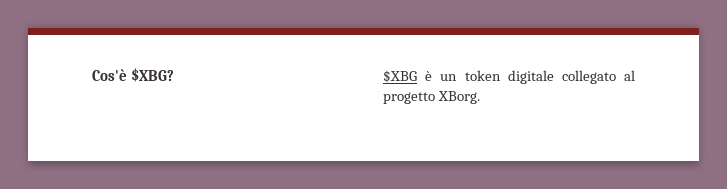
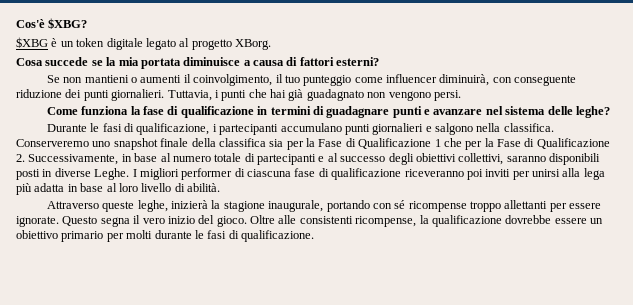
- $XBG è un token digitale collegato al progetto XBorg.
+ $XBG è un token digitale legato al progetto XBorg.
+ Cosa succede se la mia portata diminuisce a causa di fattori esterni?
+ Se non mantieni o aumenti il coinvolgimento, il tuo punteggio come influencer diminuirà, con conseguente riduzione dei punti giornalieri. Tuttavia, i punti che hai già guadagnato non vengono persi.
+ Come funziona la fase di qualificazione in termini di guadagnare punti e avanzare nel sistema delle leghe?
+ Durante le fasi di qualificazione, i partecipanti accumulano punti giornalieri e salgono nella classifica. Conserveremo uno snapshot finale della classifica sia per la Fase di Qualificazione 1 che per la Fase di Qualificazione 2. Successivamente, in base al numero totale di partecipanti e al successo degli obiettivi collettivi, saranno disponibili posti in diverse Leghe. I migliori performer di ciascuna fase di qualificazione riceveranno poi inviti per unirsi alla lega più adatta in base al loro livello di abilità.
+ Attraverso queste leghe, inizierà la stagione inaugurale, portando con sé ricompense troppo allettanti per essere ignorate. Questo segna il vero inizio del gioco. Oltre alle consistenti ricompense, la qualificazione dovrebbe essere un obiettivo primario per molti durante le fasi di qualificazione.

